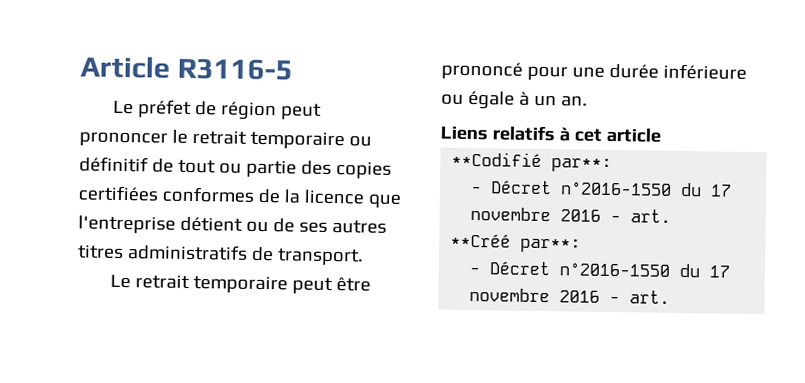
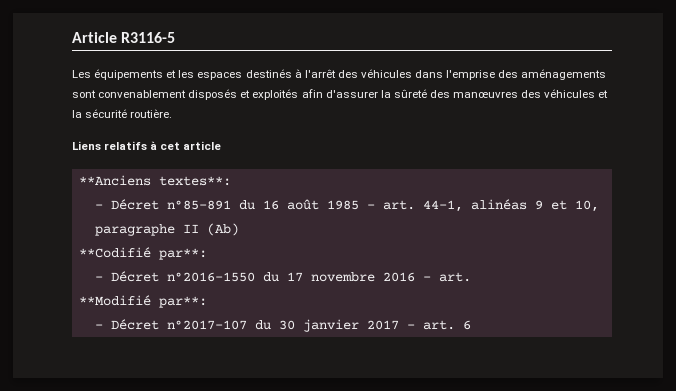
- Le préfet de région peut prononcer le retrait temporaire ou définitif de tout ou partie des copies certifiées conformes de la licence que l'entreprise détient ou de ses autres titres administratifs de transport.
- Le retrait temporaire peut être prononcé pour une durée inférieure ou égale à un an.
+ Les équipements et les espaces destinés à l'arrêt des véhicules dans l'emprise des aménagements sont convenablement disposés et exploités afin d'assurer la sûreté des manœuvres des véhicules et la sécurité routière.
+ **Anciens textes**:
+ - Décret n°85-891 du 16 août 1985 - art. 44-1, alinéas 9 et 10, paragraphe II (Ab)
- **Créé par**:
- - Décret n°2016-1550 du 17 novembre 2016 - art.
+ **Modifié par**:
+ - Décret n°2017-107 du 30 janvier 2017 - art. 6

